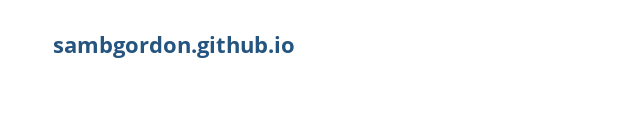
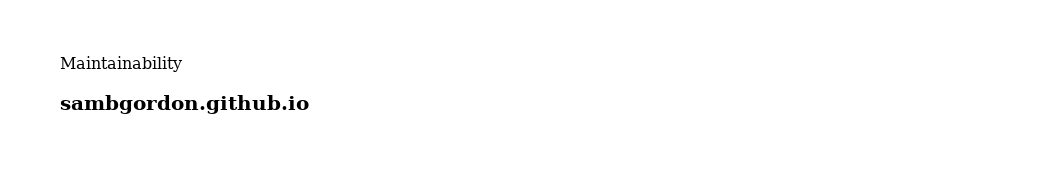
+ Maintainability

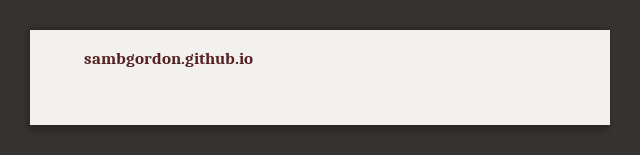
- Maintainability

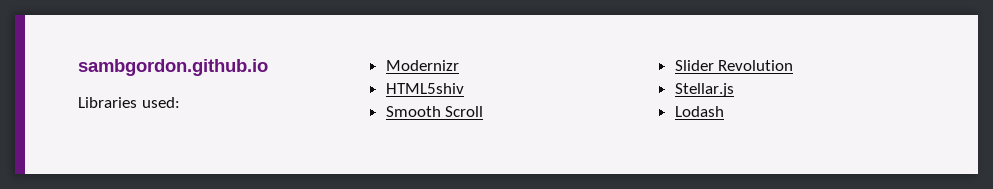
+ Libraries used:
+ Modernizr
+ HTML5shiv
+ Smooth Scroll
+ Slider Revolution
+ Stellar.js
+ Lodash

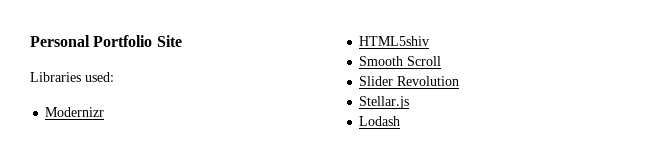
- sambgordon.github.io
+ Personal Portfolio Site

